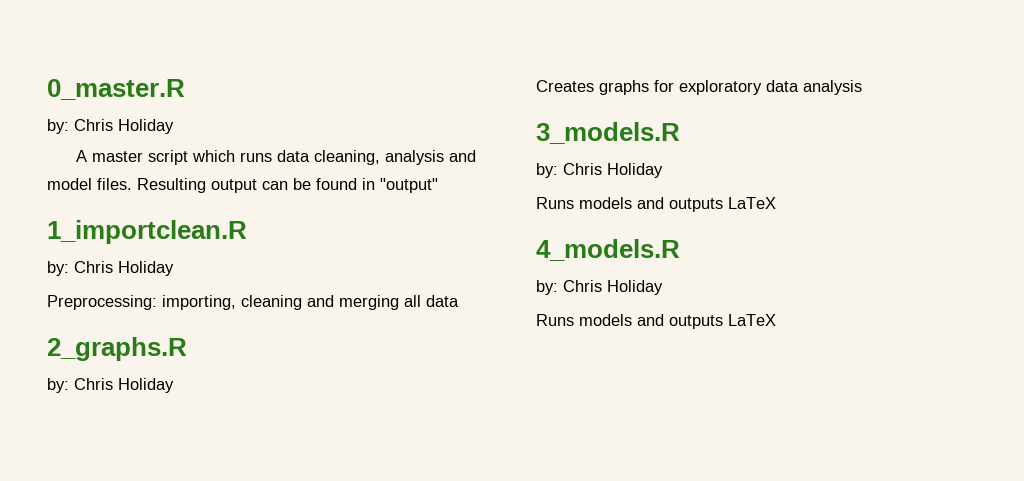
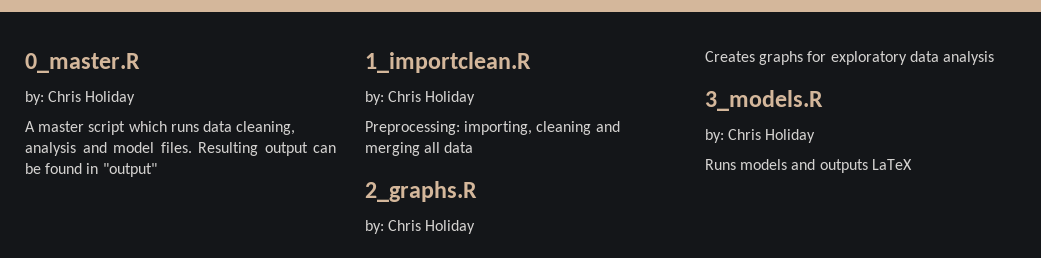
- 4_models.R
- by: Chris Holiday
- Runs models and outputs LaTeX

